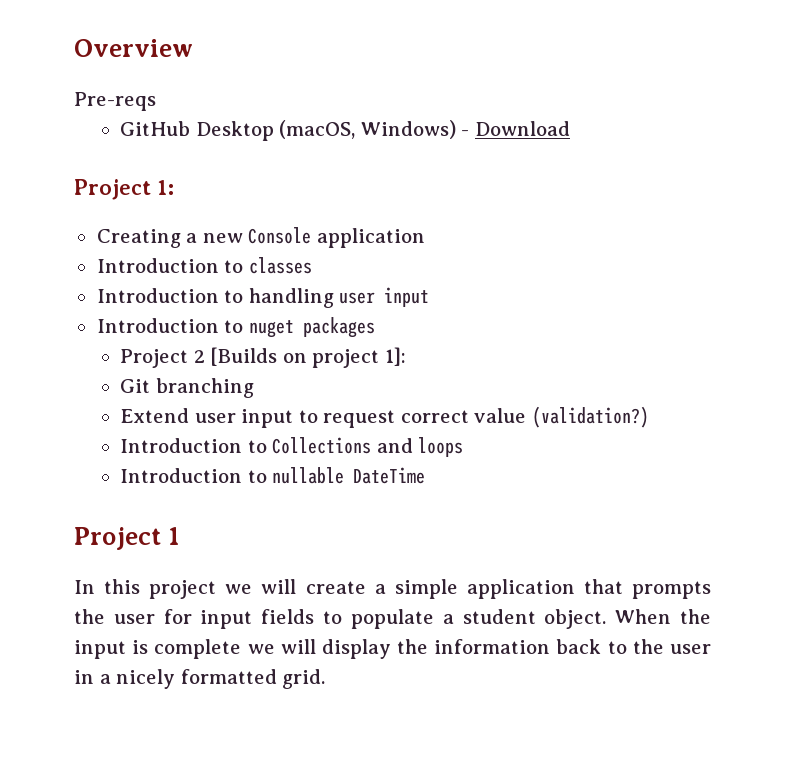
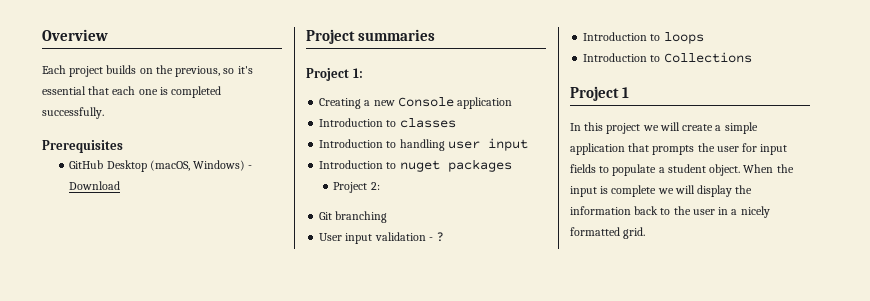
- Pre-reqs
+ Each project builds on the previous, so it's essential that each one is completed successfully.
+ Prerequisites
+ Project summaries
- Project 2 [Builds on project 1]:
+ Project 2:
  Git branching
- Extend user input to request correct value (validation?)
- Introduction to Collections and loops
- Introduction to nullable DateTime
+ User input validation - ?
+ Introduction to loops
+ Introduction to Collections

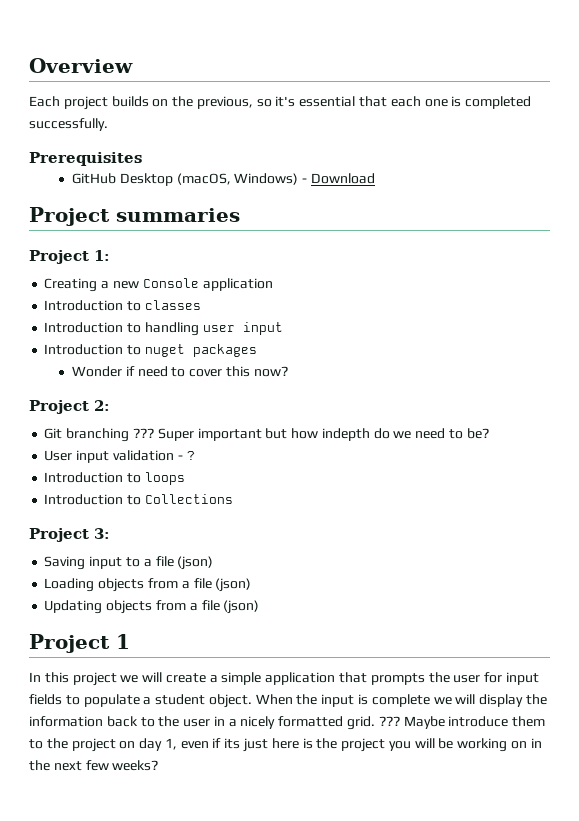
+ Wonder if need to cover this now?
  Project 2:
- Git branching
+ Git branching ??? Super important but how indepth do we need to be?
+ Project 3:
+ Saving input to a file (json)
+ Loading objects from a file (json)
+ Updating objects from a file (json)
+ ??? Maybe introduce them to the project on day 1, even if its just here is the project you will be working on in the next few weeks?

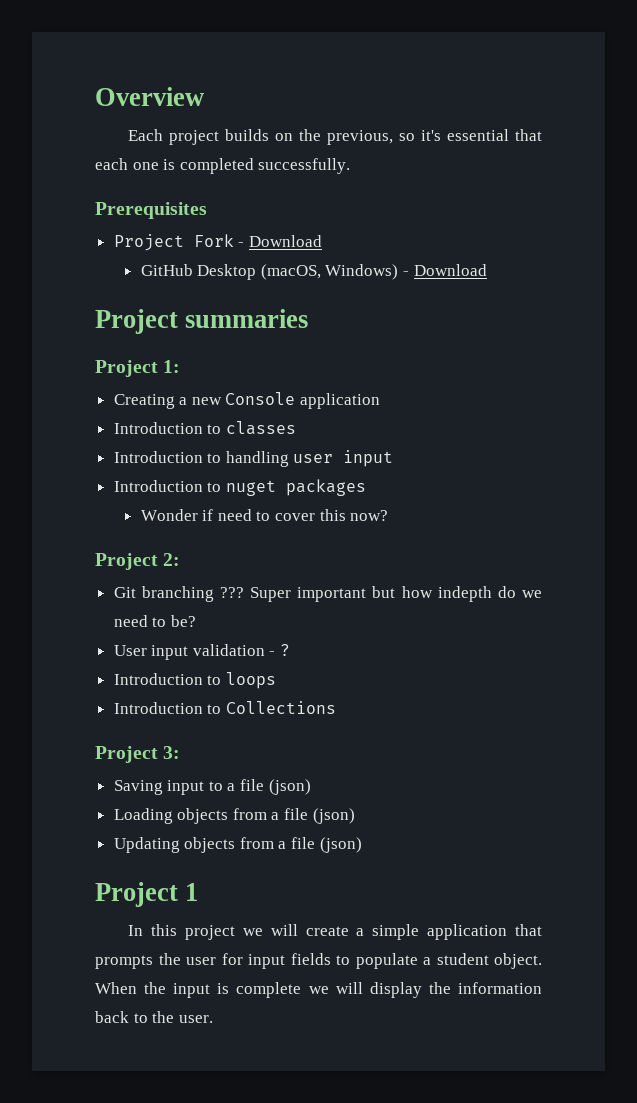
+ Project Fork - Download
- When the input is complete we will display the information back to the user in a nicely formatted grid. ??? Maybe introduce them to the project on day 1, even if its just here is the project you will be working on in the next few weeks?
+ When the input is complete we will display the information back to the user.

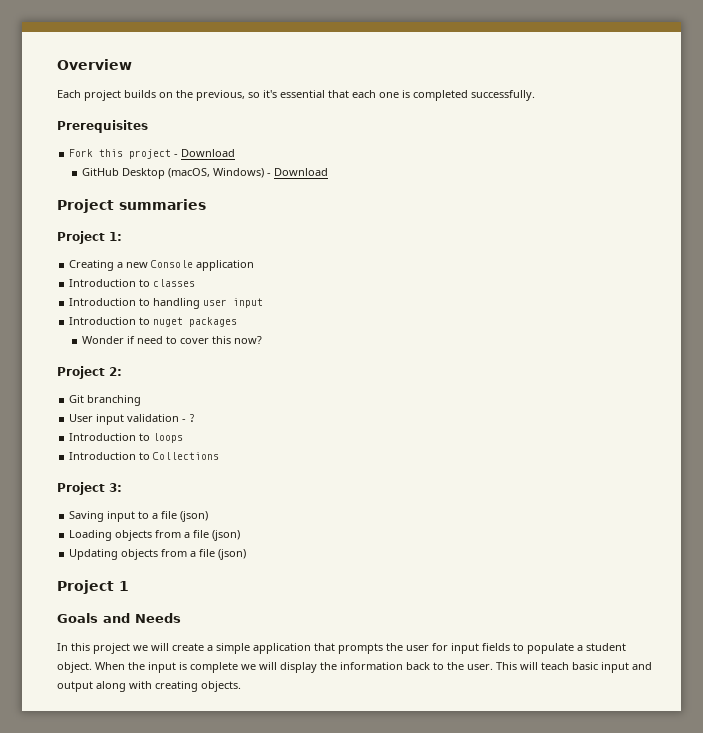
- Project Fork - Download
+ Fork this project - Download
- Git branching ??? Super important but how indepth do we need to be?
+ Git branching
+ Goals and Needs
+ This will teach basic input and output along with creating objects.

